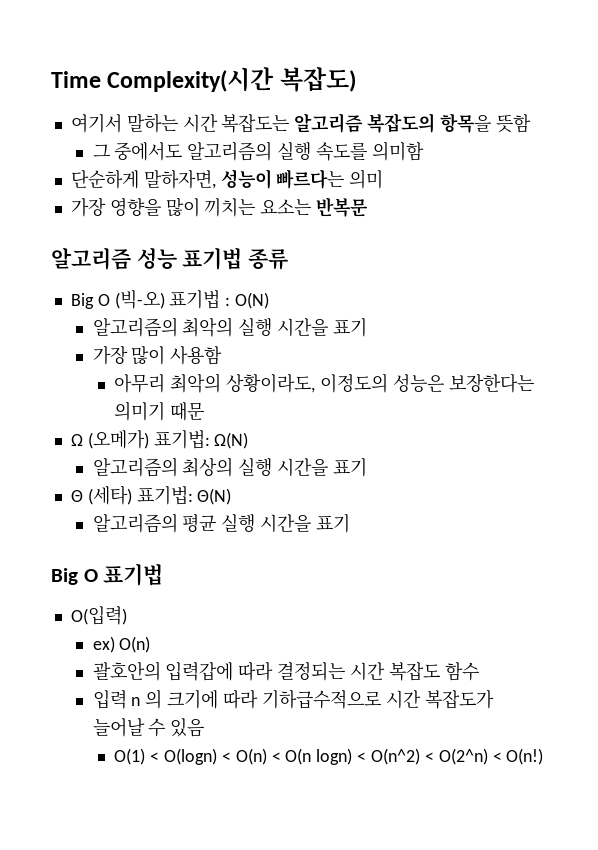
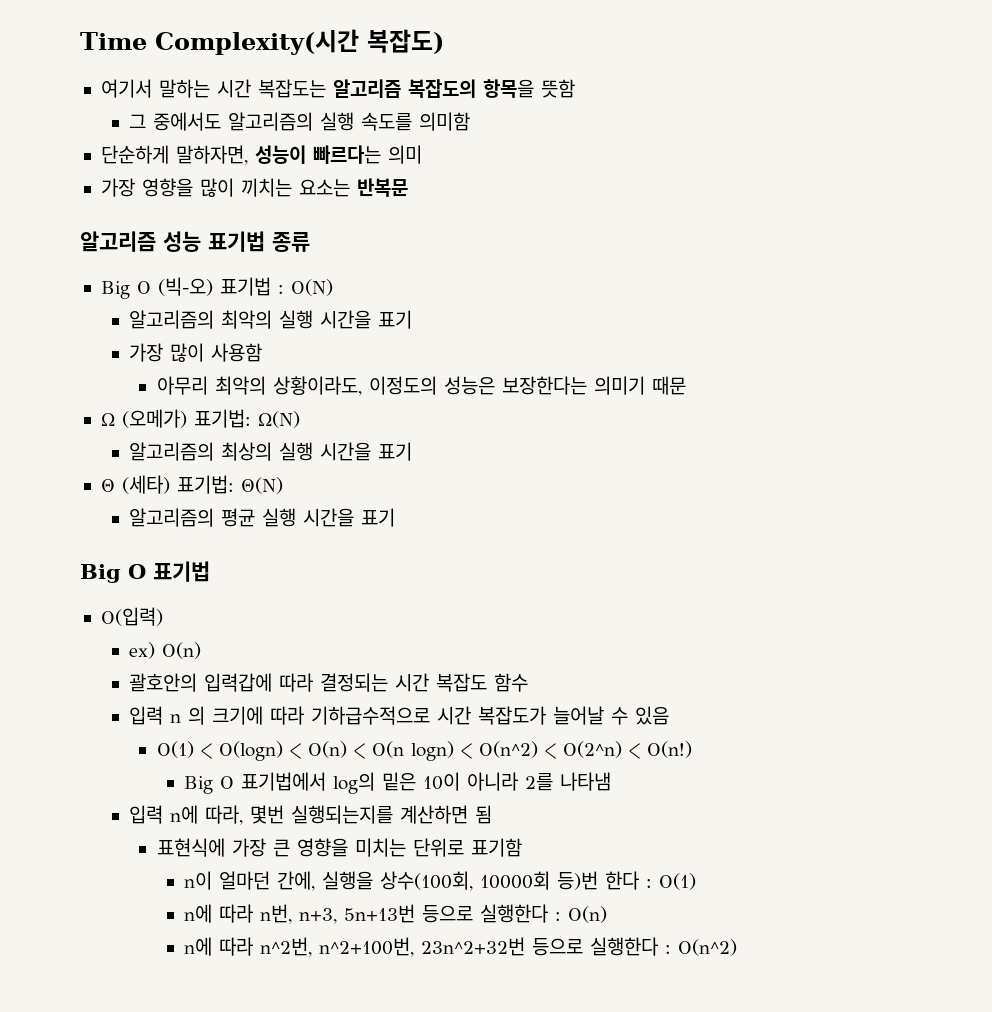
+ Big O 표기법에서 log의 밑은 10이 아니라 2를 나타냄
+ 입력 n에 따라, 몇번 실행되는지를 계산하면 됨
+ 표현식에 가장 큰 영향을 미치는 단위로 표기함
+ n이 얼마던 간에, 실행을 상수(100회, 10000회 등)번 한다 : O(1)
+ n에 따라 n번, n+3, 5n+13번 등으로 실행한다 : O(n)
+ n에 따라 n^2번, n^2+100번, 23n^2+32번 등으로 실행한다 : O(n^2)

